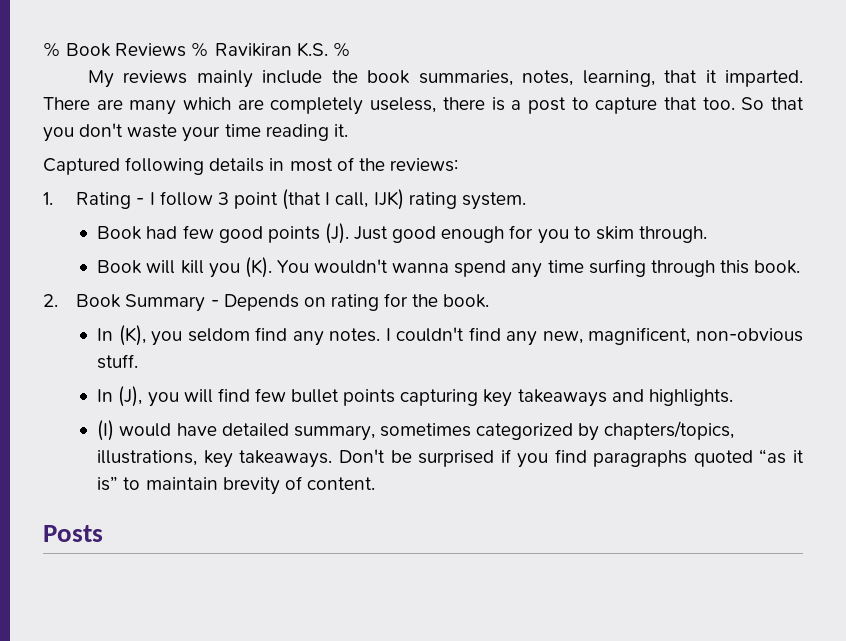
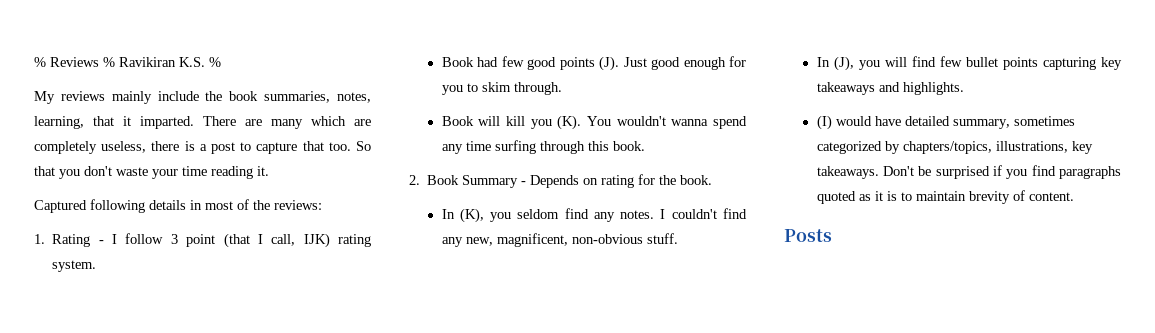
- % Book Reviews % Ravikiran K.S. %
+ % Reviews % Ravikiran K.S. %
- Don't be surprised if you find paragraphs quoted “as it is” to maintain brevity of content.
+ Don't be surprised if you find paragraphs quoted as it is to maintain brevity of content.

